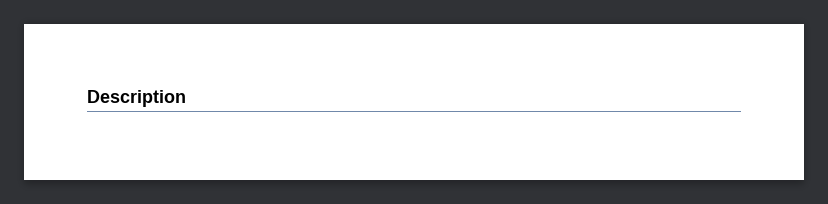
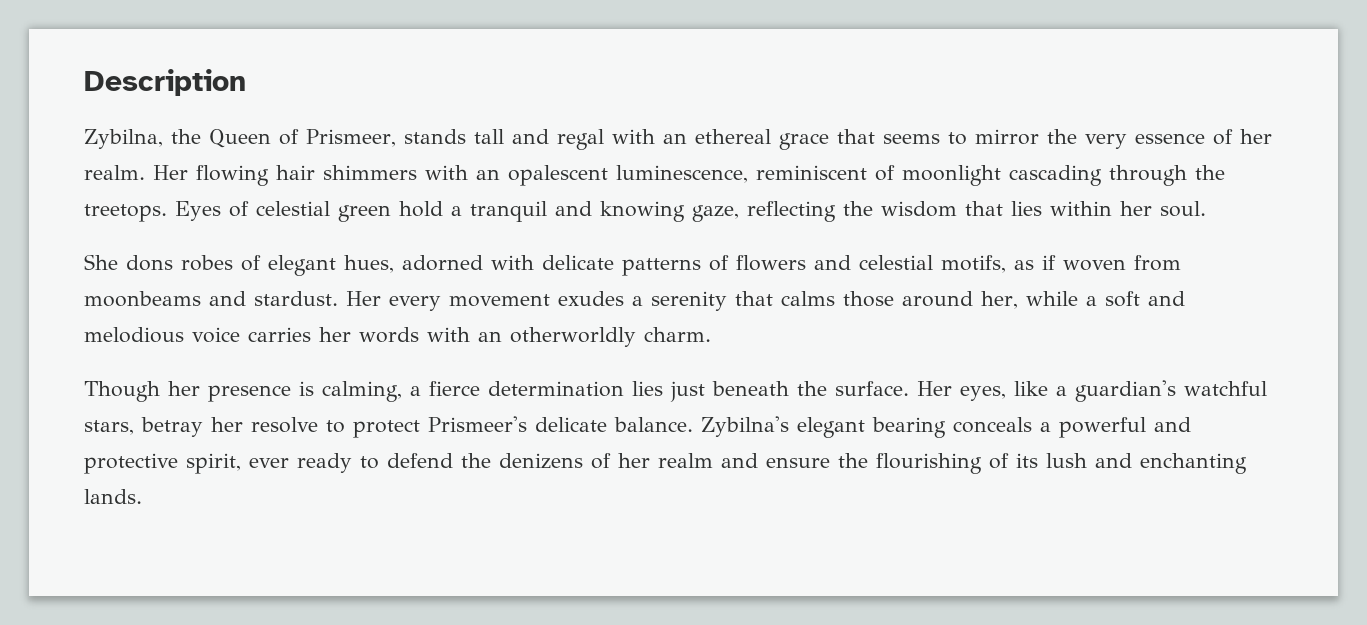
+ Zybilna, the Queen of Prismeer, stands tall and regal with an ethereal grace that seems to mirror the very essence of her realm. Her flowing hair shimmers with an opalescent luminescence, reminiscent of moonlight cascading through the treetops. Eyes of celestial green hold a tranquil and knowing gaze, reflecting the wisdom that lies within her soul.
+ She dons robes of elegant hues, adorned with delicate patterns of flowers and celestial motifs, as if woven from moonbeams and stardust. Her every movement exudes a serenity that calms those around her, while a soft and melodious voice carries her words with an otherworldly charm.
+ Though her presence is calming, a fierce determination lies just beneath the surface. Her eyes, like a guardian's watchful stars, betray her resolve to protect Prismeer's delicate balance. Zybilna's elegant bearing conceals a powerful and protective spirit, ever ready to defend the denizens of her realm and ensure the flourishing of its lush and enchanting lands.

